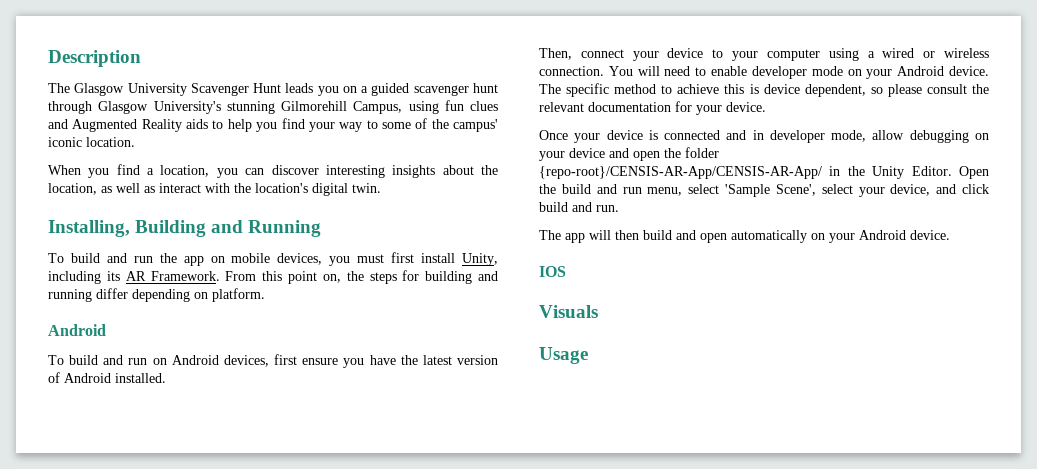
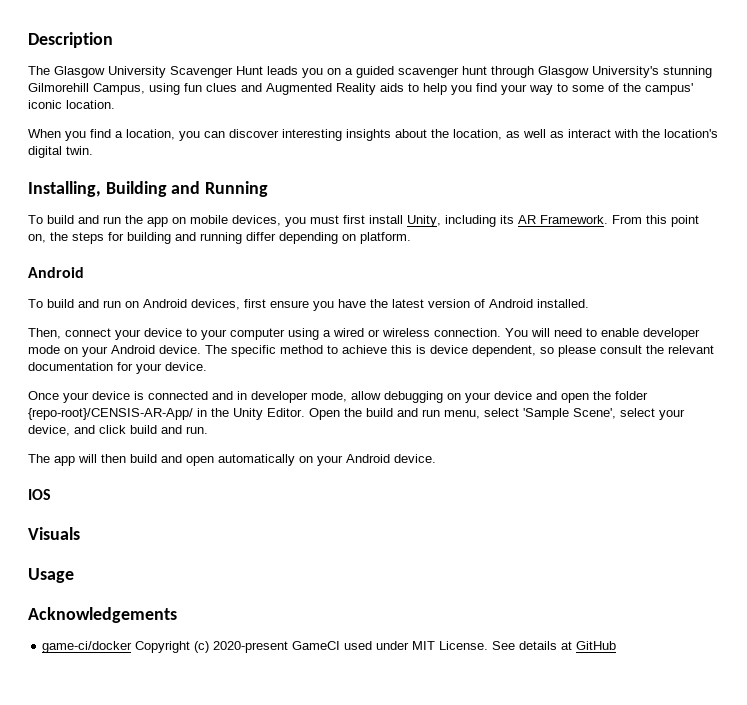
- Once your device is connected and in developer mode, allow debugging on your device and open the folder {repo-root}/CENSIS-AR-App/CENSIS-AR-App/ in the Unity Editor.
+ Once your device is connected and in developer mode, allow debugging on your device and open the folder {repo-root}/CENSIS-AR-App/ in the Unity Editor.
+ Acknowledgements
+ game-ci/docker Copyright (c) 2020-present GameCI used under MIT License. See details at GitHub

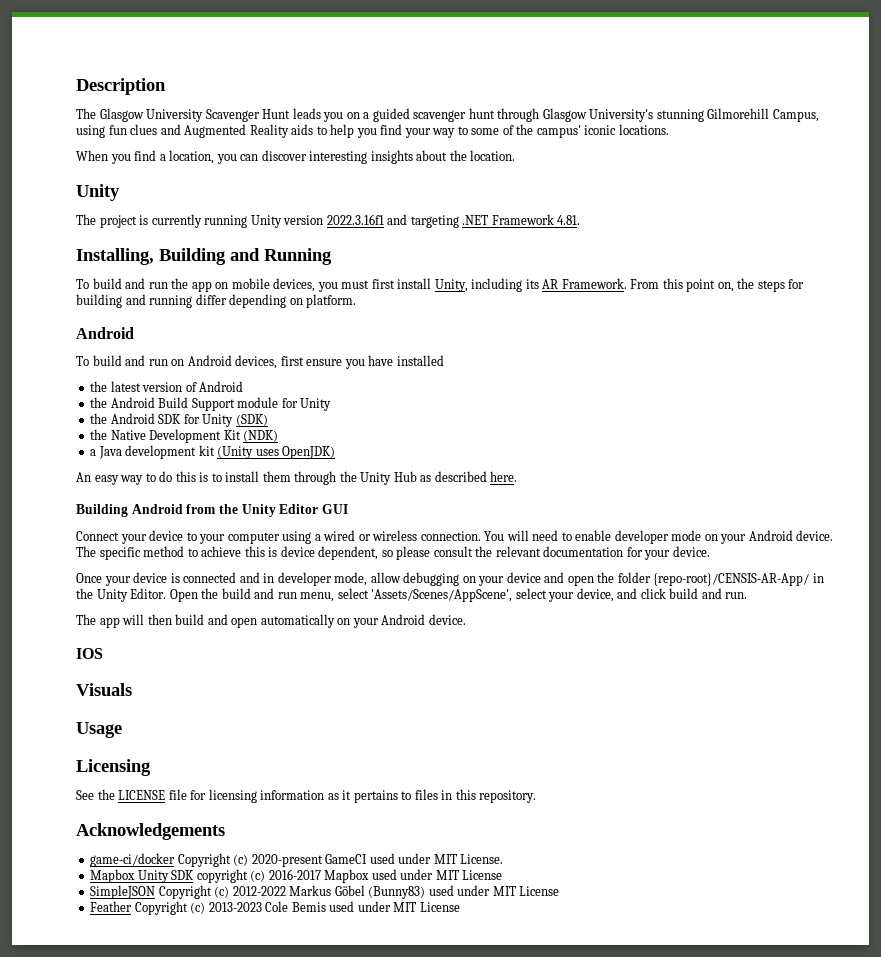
- The Glasgow University Scavenger Hunt leads you on a guided scavenger hunt through Glasgow University's stunning Gilmorehill Campus, using fun clues and Augmented Reality aids to help you find your way to some of the campus' iconic location.
+ The Glasgow University Scavenger Hunt leads you on a guided scavenger hunt through Glasgow University's stunning Gilmorehill Campus, using fun clues and Augmented Reality aids to help you find your way to some of the campus' iconic locations.
- When you find a location, you can discover interesting insights about the location, as well as interact with the location's digital twin.
+ When you find a location, you can discover interesting insights about the location.
+ Unity
+ The project is currently running Unity version 2022.3.16f1 and targeting .NET Framework 4.81.
- To build and run on Android devices, first ensure you have the latest version of Android installed.
- Then, connect your device to your computer using a wired or wireless connection.
+ To build and run on Android devices, first ensure you have installed
+ the latest version of Android
+ the Android Build Support module for Unity
+ the Android SDK for Unity (SDK)
+ the Native Development Kit (NDK)
+ a Java development kit (Unity uses OpenJDK)
+ An easy way to do this is to install them through the Unity Hub as described here.
+ Building Android from the Unity Editor GUI
+ Connect your device to your computer using a wired or wireless connection.
- Open the build and run menu, select 'Sample Scene', select your device, and click build and run.
+ Open the build and run menu, select 'Assets/Scenes/AppScene', select your device, and click build and run.
+ Licensing
+ See the LICENSE file for licensing information as it pertains to files in this repository.
- game-ci/docker Copyright (c) 2020-present GameCI used under MIT License. See details at GitHub
+ game-ci/docker Copyright (c) 2020-present GameCI used under MIT License.
+ Mapbox Unity SDK copyright (c) 2016-2017 Mapbox used under MIT License
+ SimpleJSON Copyright (c) 2012-2022 Markus Göbel (Bunny83) used under MIT License
+ Feather Copyright (c) 2013-2023 Cole Bemis used under MIT License

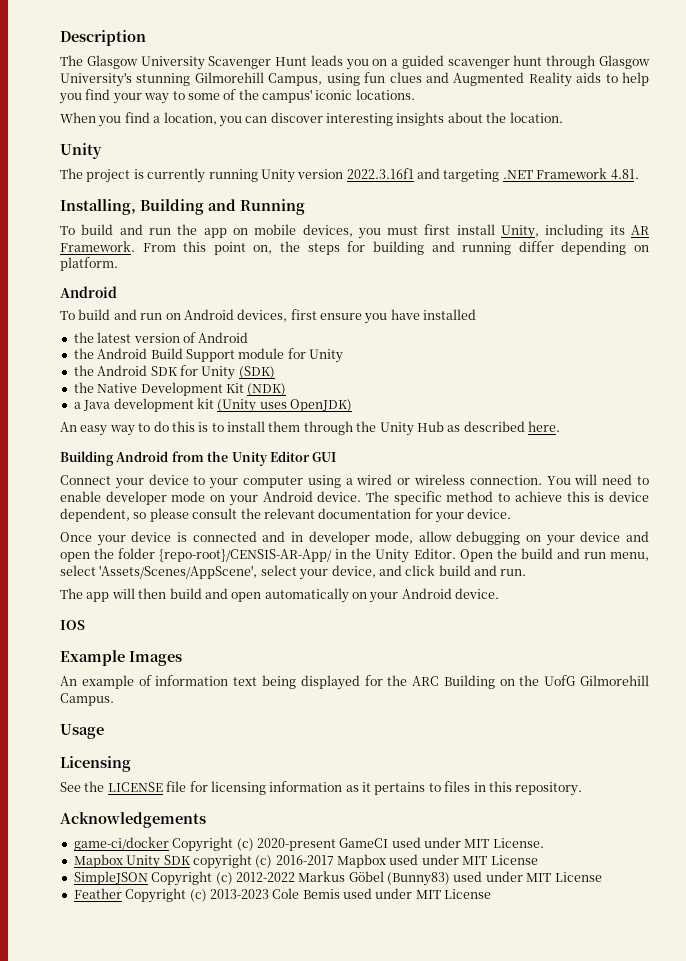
- Visuals
+ Example Images
+ An example of information text being displayed for the ARC Building on the UofG Gilmorehill Campus.

